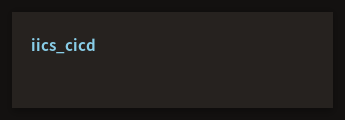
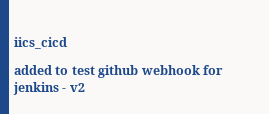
+ added to test github webhook for jenkins - v2

